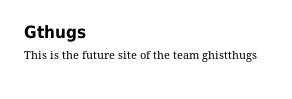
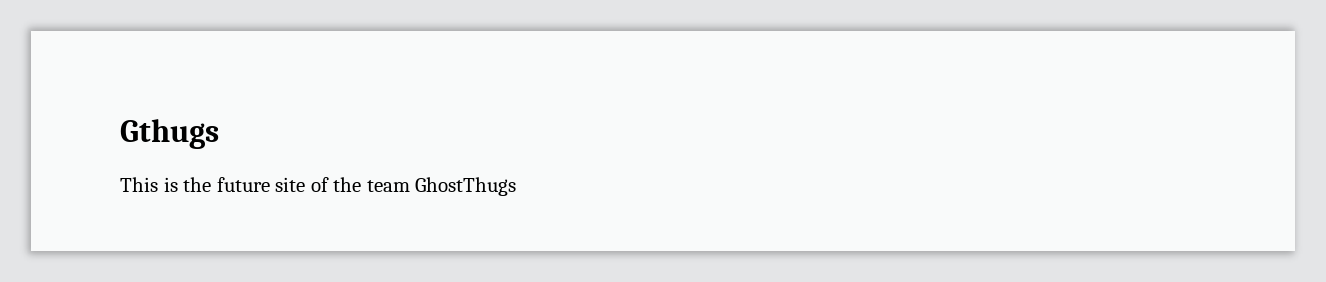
- This is the future site of the team ghistthugs
+ This is the future site of the team GhostThugs

